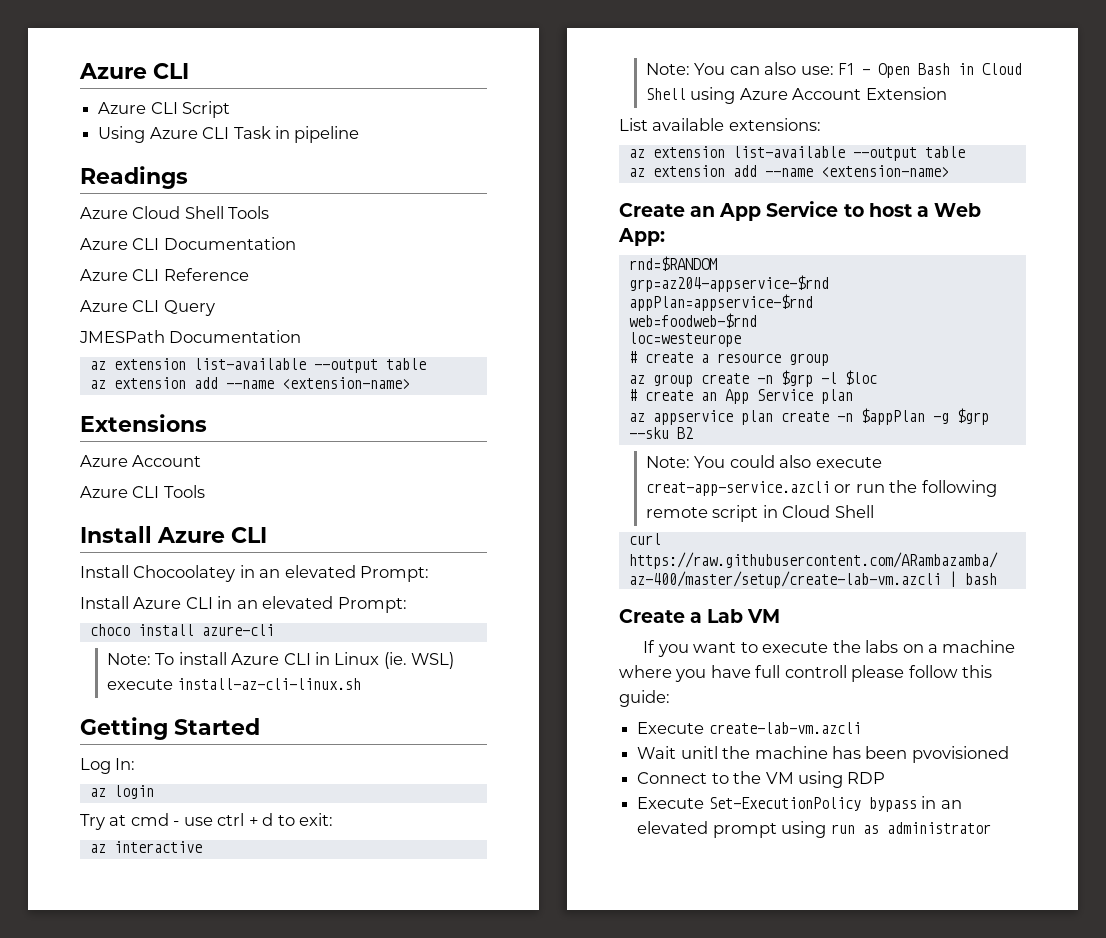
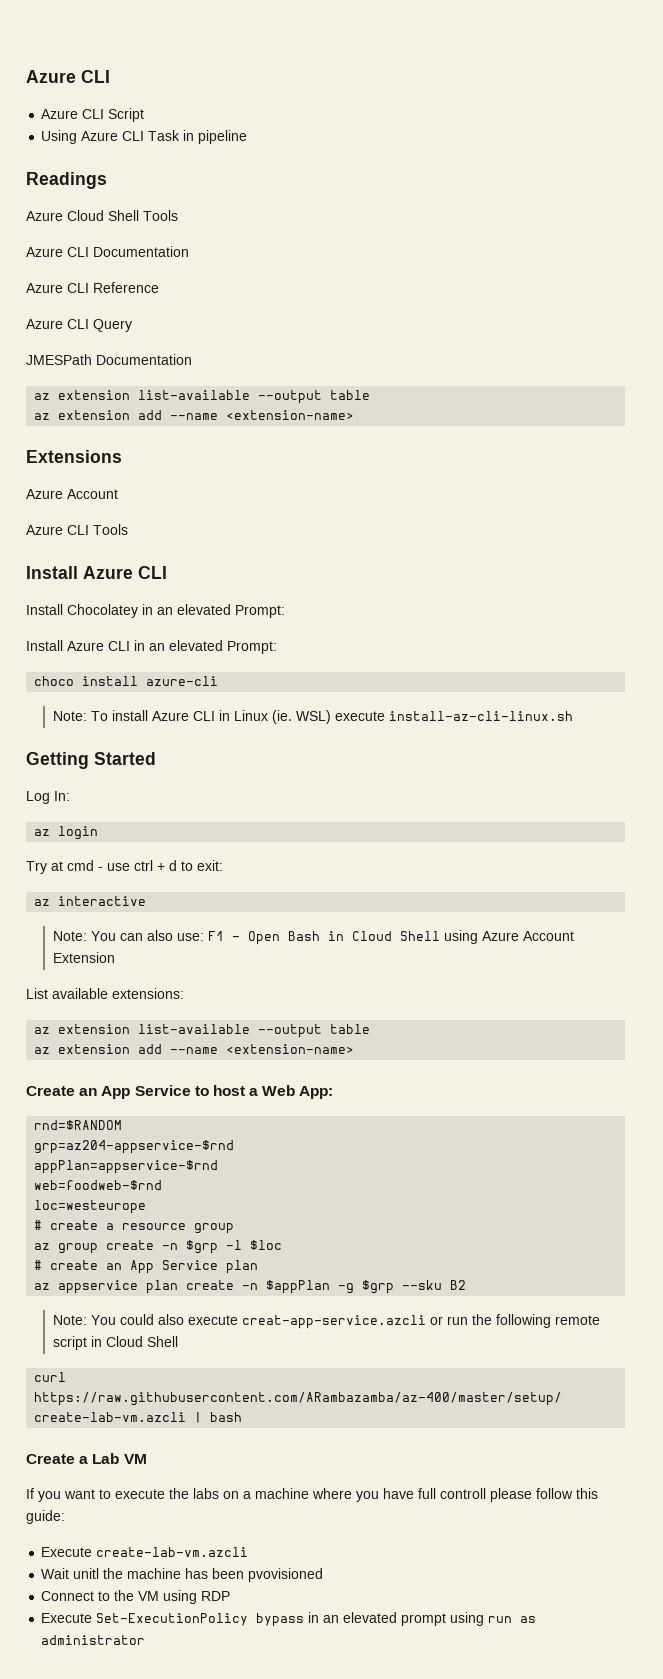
- Install Chocoolatey in an elevated Prompt:
+ Install Chocolatey in an elevated Prompt:

